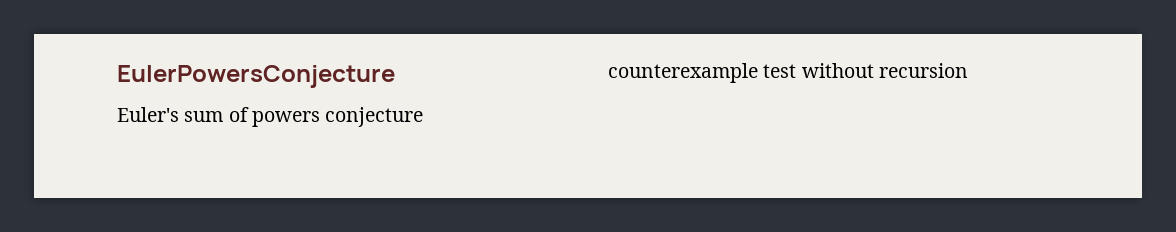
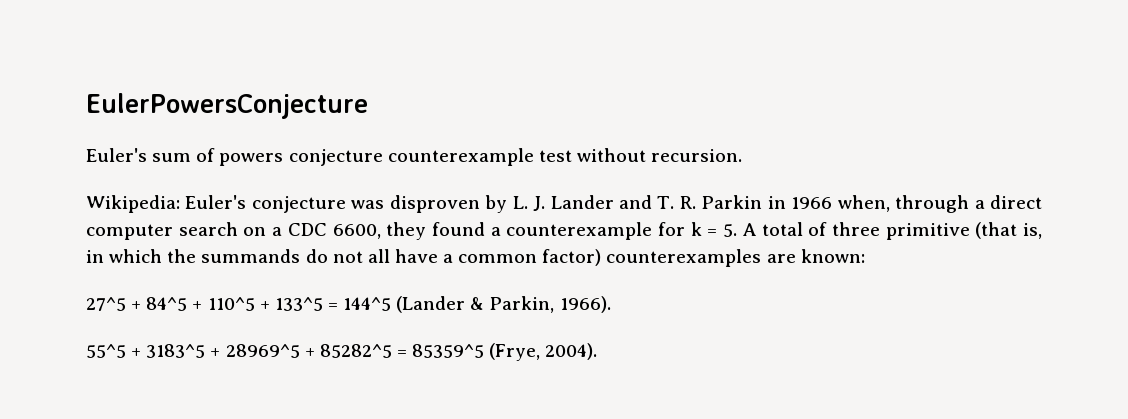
- Euler's sum of powers conjecture counterexample test without recursion
+ Euler's sum of powers conjecture counterexample test without recursion.
+ Wikipedia: Euler's conjecture was disproven by L. J. Lander and T. R. Parkin in 1966 when, through a direct computer search on a CDC 6600, they found a counterexample for k = 5. A total of three primitive (that is, in which the summands do not all have a common factor) counterexamples are known:
+ 27^5 + 84^5 + 110^5 + 133^5 = 144^5 (Lander & Parkin, 1966).
+ 55^5 + 3183^5 + 28969^5 + 85282^5 = 85359^5 (Frye, 2004).

